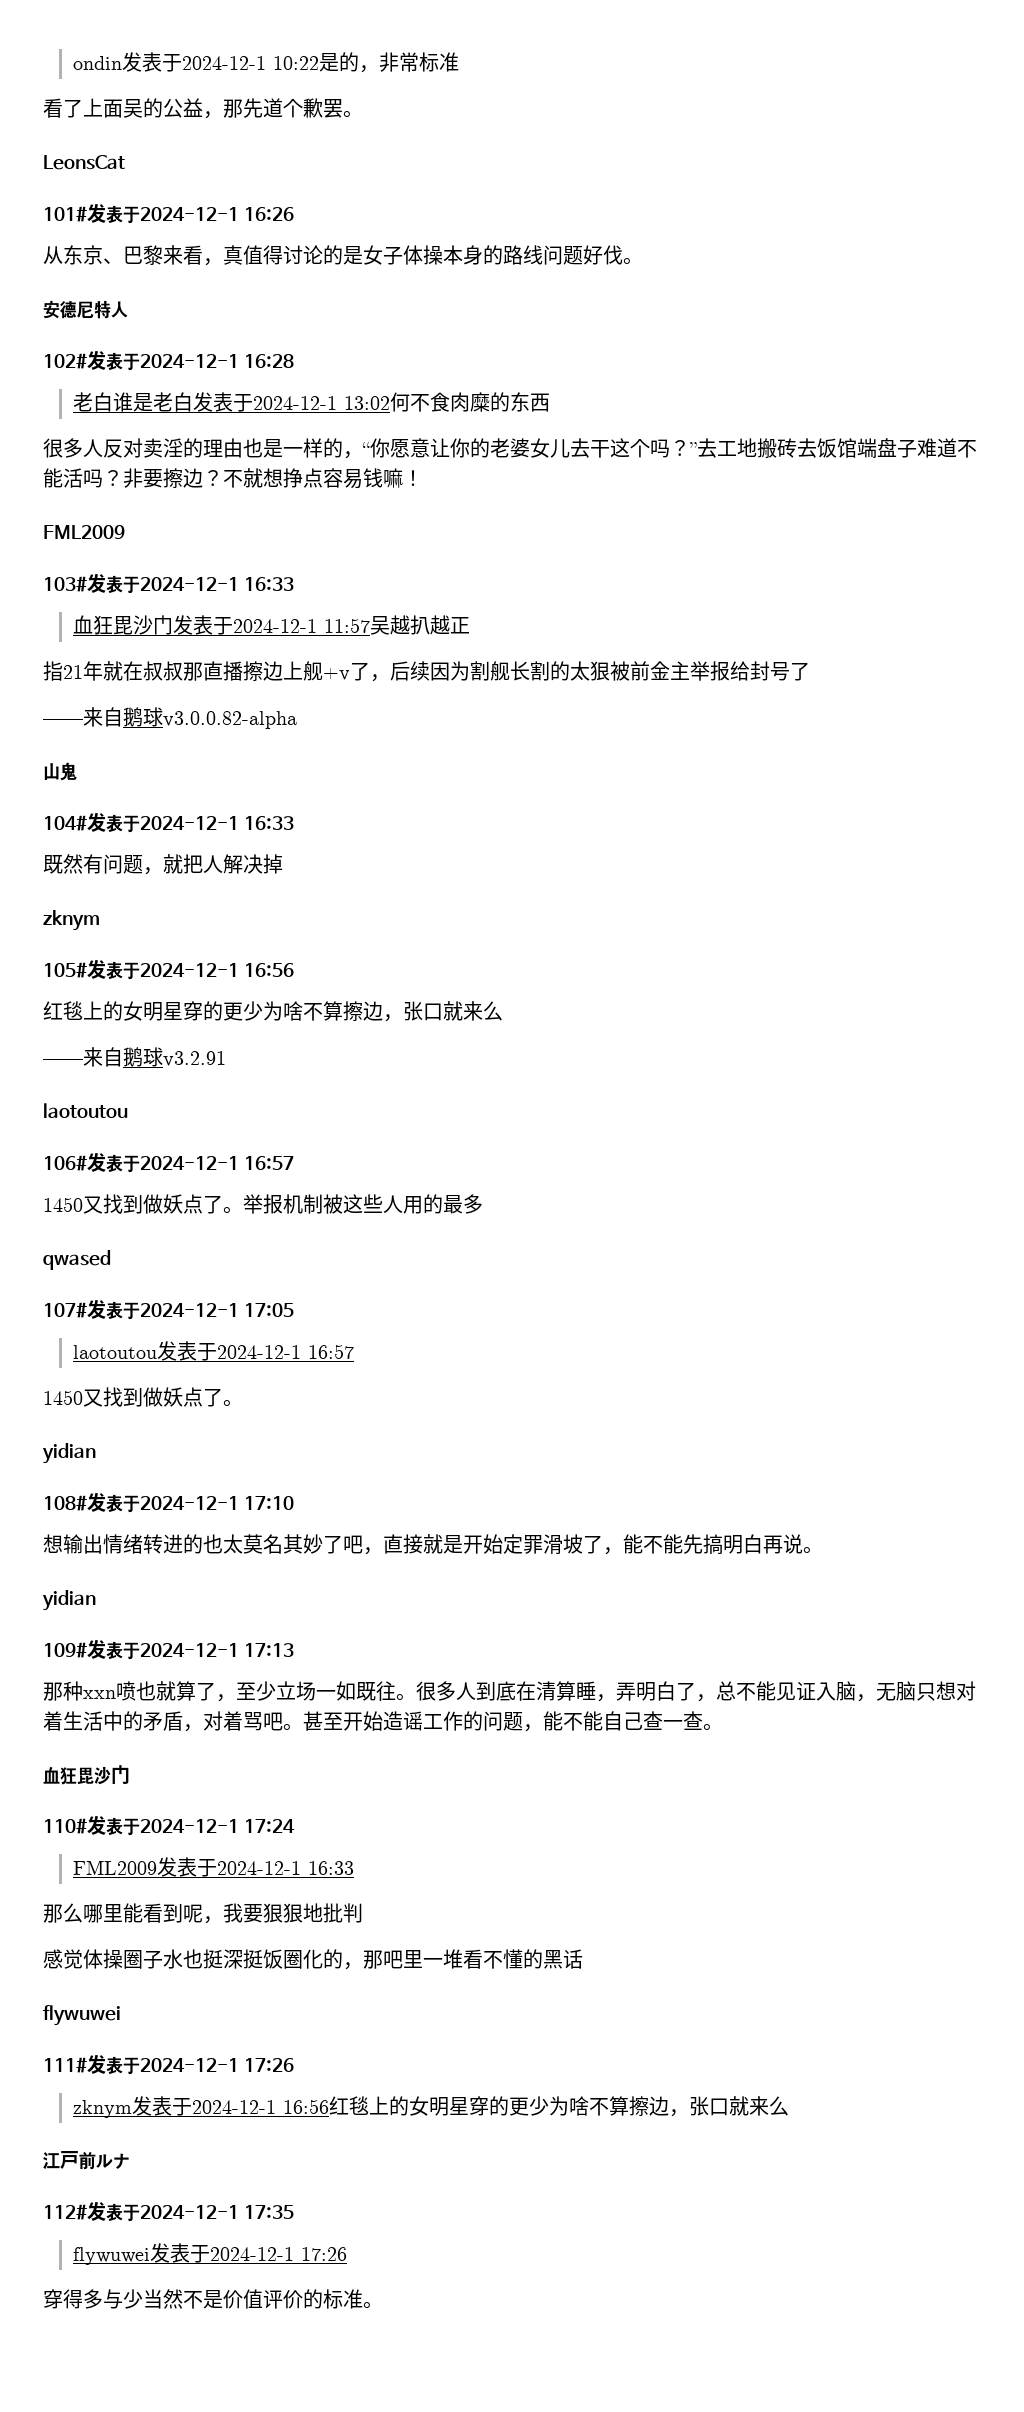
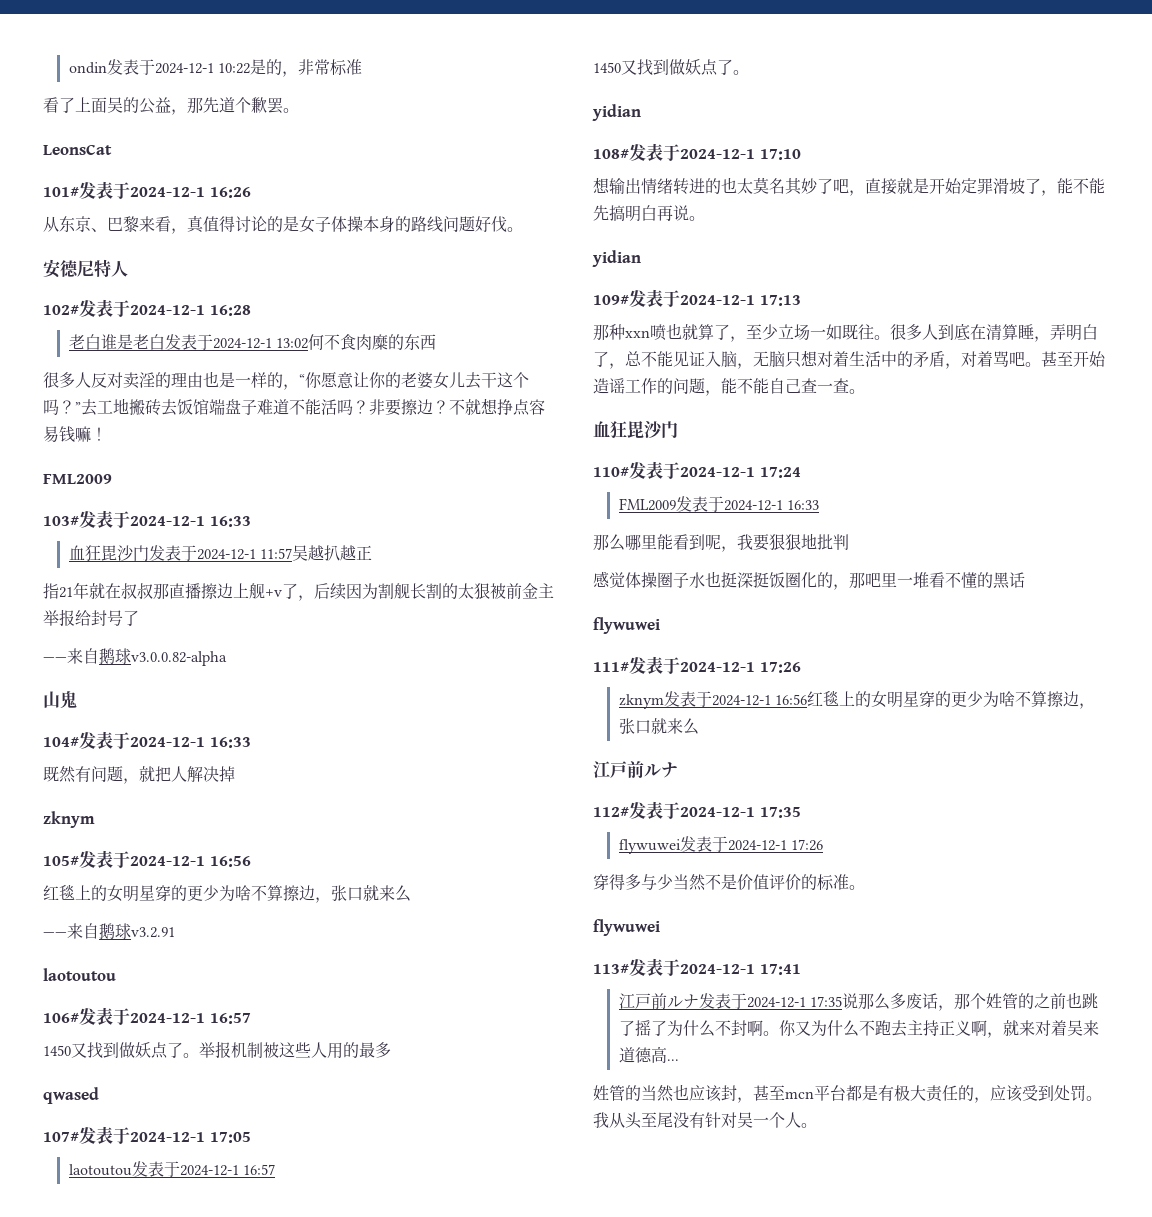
  穿得多与少当然不是价值评价的标准。
+ flywuwei
+ 113#发表于2024-12-1 17:41
+ 江戸前ルナ发表于2024-12-1 17:35说那么多废话，那个姓管的之前也跳了摇了为什么不封啊。你又为什么不跑去主持正义啊，就来对着吴来道德高...
+ 姓管的当然也应该封，甚至mcn平台都是有极大责任的，应该受到处罚。我从头至尾没有针对吴一个人。

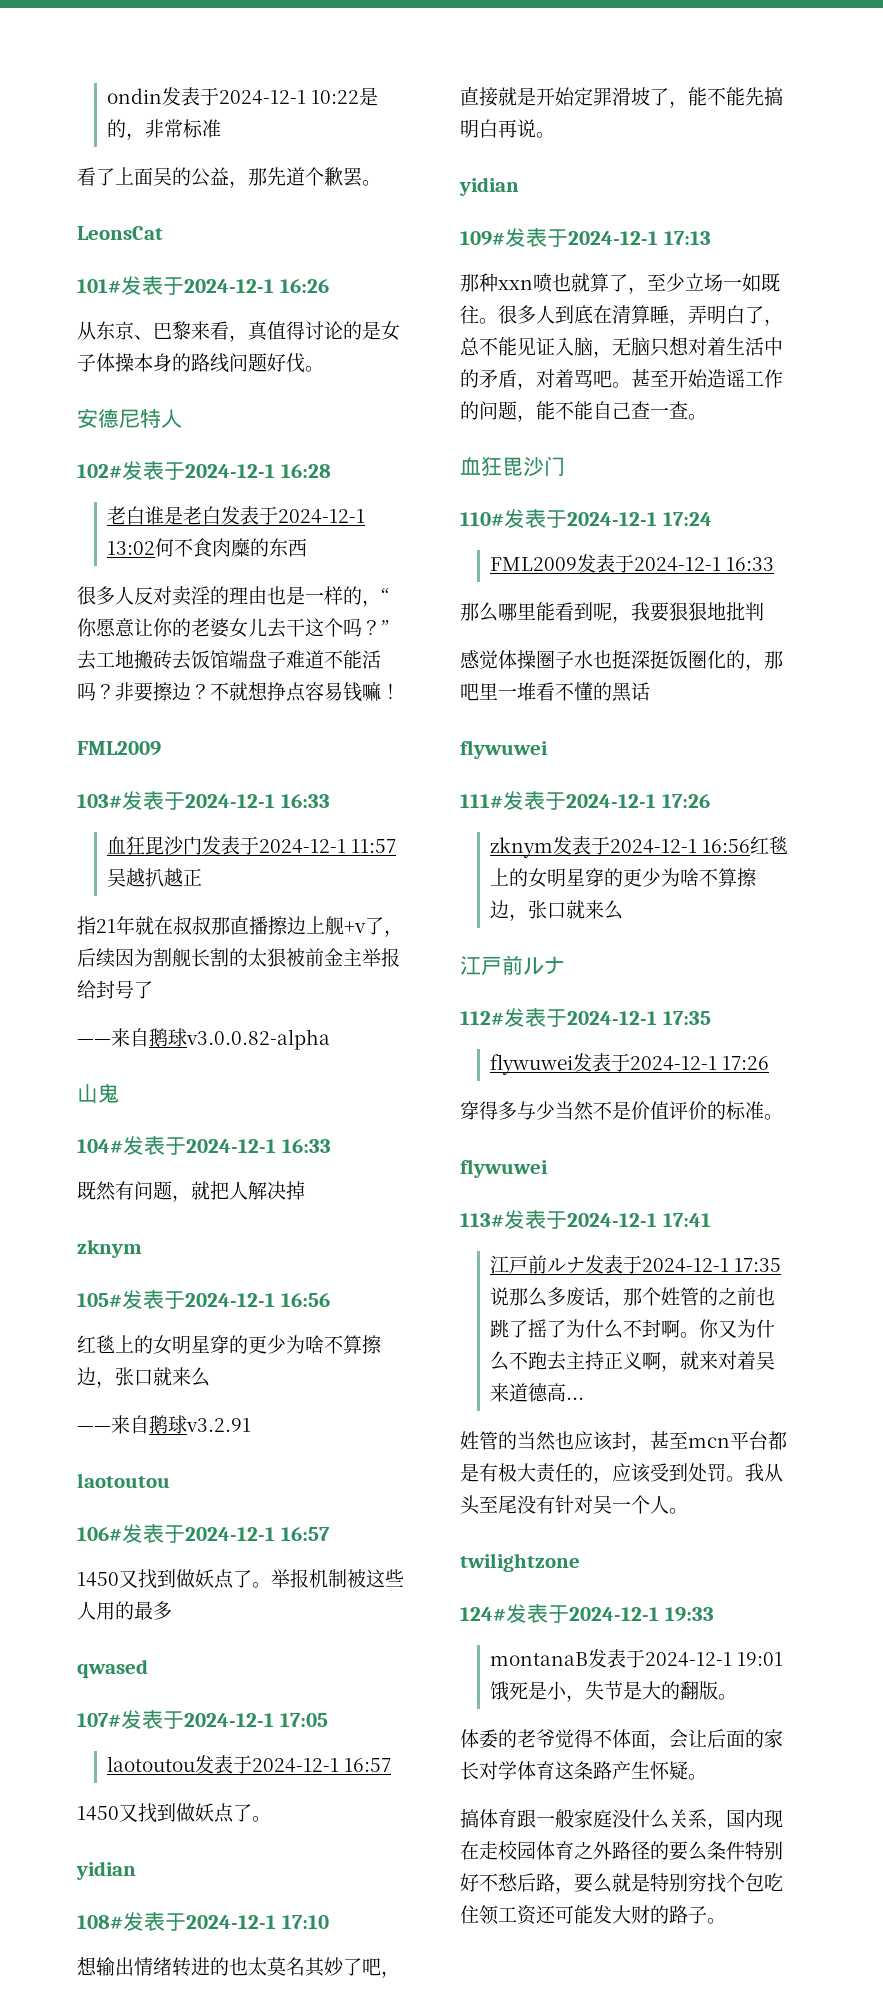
+ twilightzone
+ 124#发表于2024-12-1 19:33
+ montanaB发表于2024-12-1 19:01饿死是小，失节是大的翻版。
+ 体委的老爷觉得不体面，会让后面的家长对学体育这条路产生怀疑。
+ 搞体育跟一般家庭没什么关系，国内现在走校园体育之外路径的要么条件特别好不愁后路，要么就是特别穷找个包吃住领工资还可能发大财的路子。

